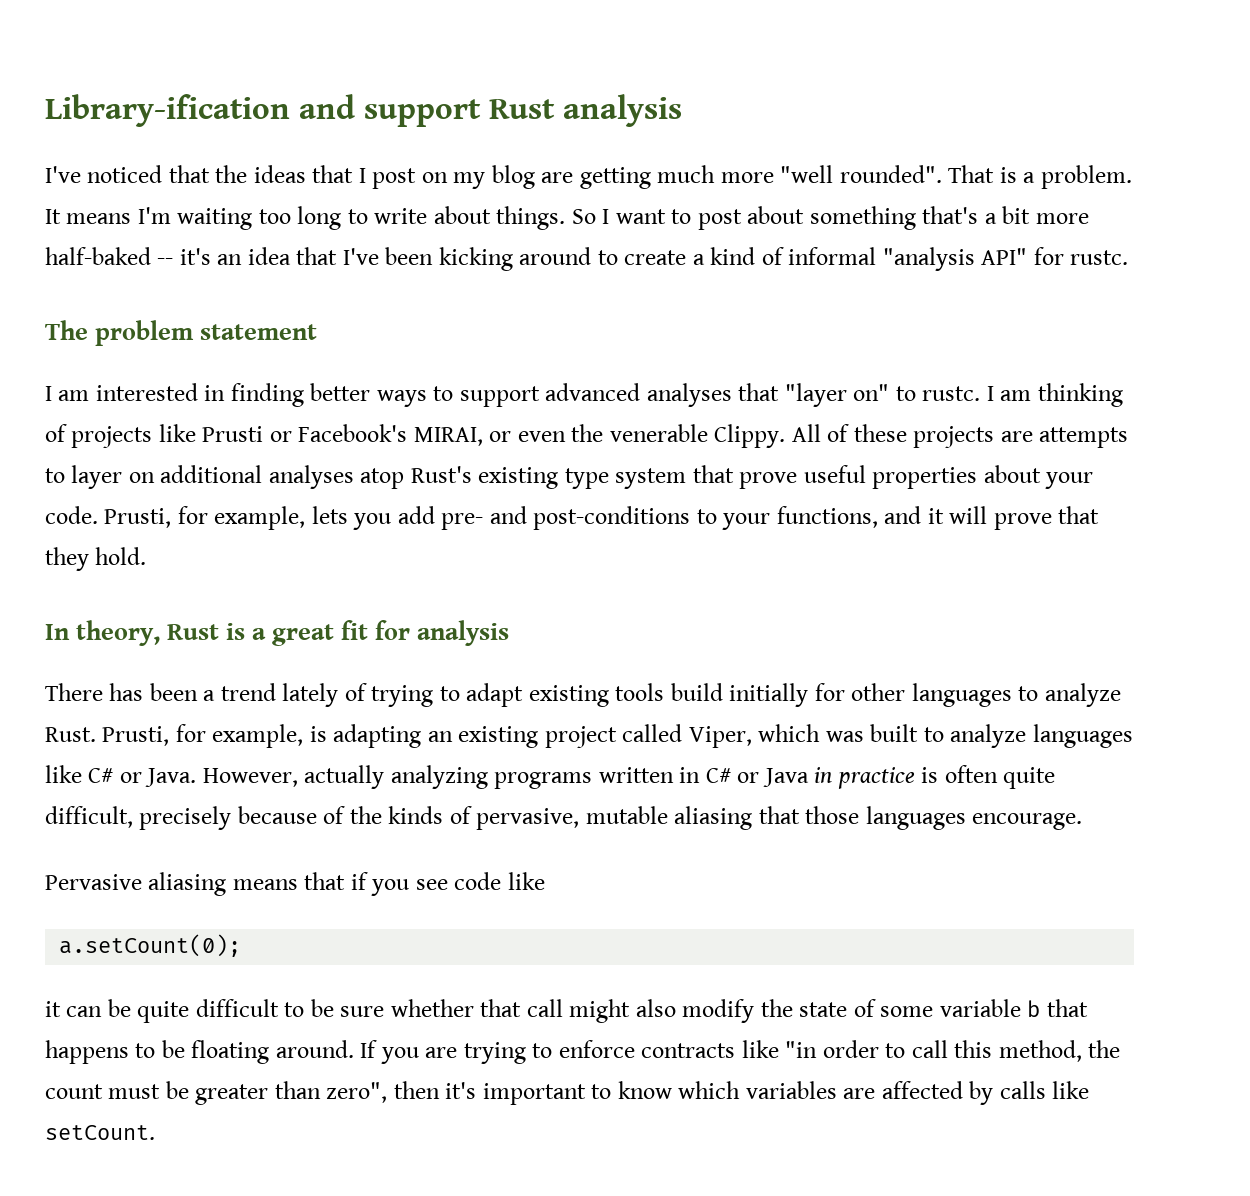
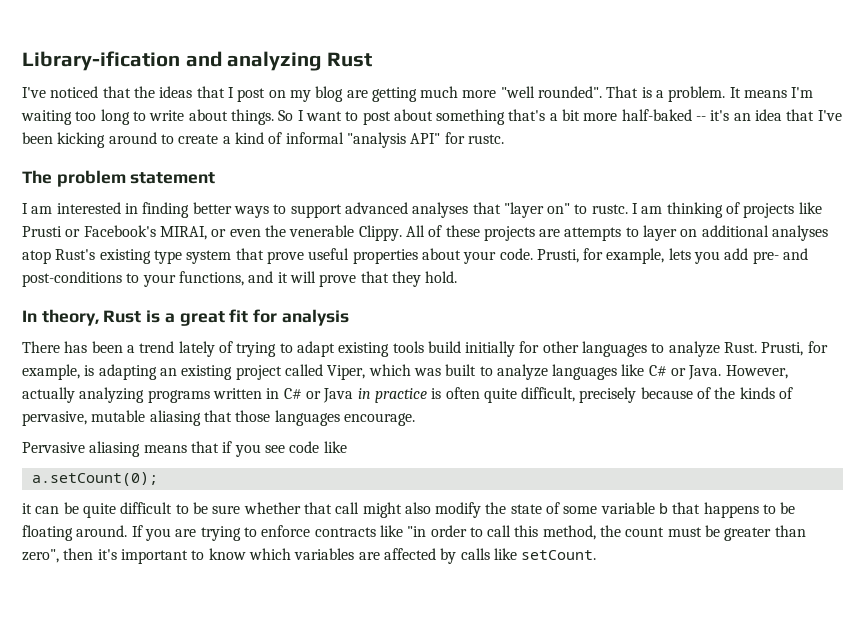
- Library-ification and support Rust analysis
+ Library-ification and analyzing Rust

